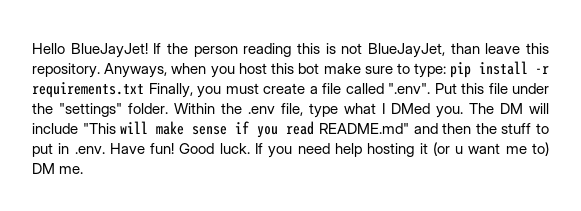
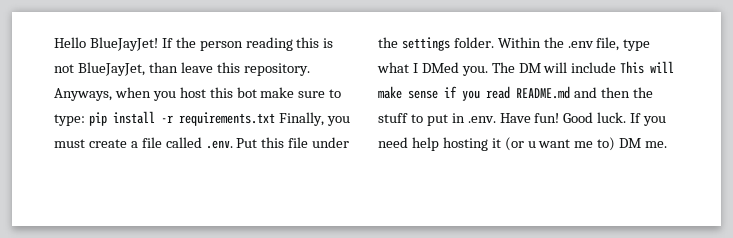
- Anyways, when you host this bot make sure to type: pip install -r requirements.txt Finally, you must create a file called ".env". Put this file under the "settings" folder.
+ Anyways, when you host this bot make sure to type: pip install -r requirements.txt Finally, you must create a file called .env. Put this file under the settings folder.
- The DM will include "This will make sense if you read README.md" and then the stuff to put in .env. Have fun!
+ The DM will include This will make sense if you read README.md and then the stuff to put in .env. Have fun!

